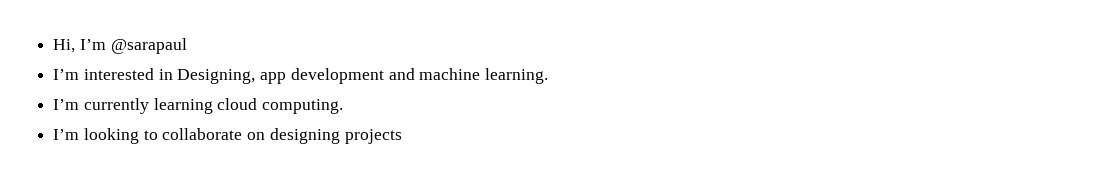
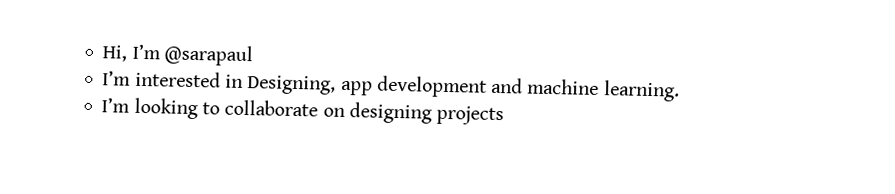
- I’m currently learning cloud computing.

